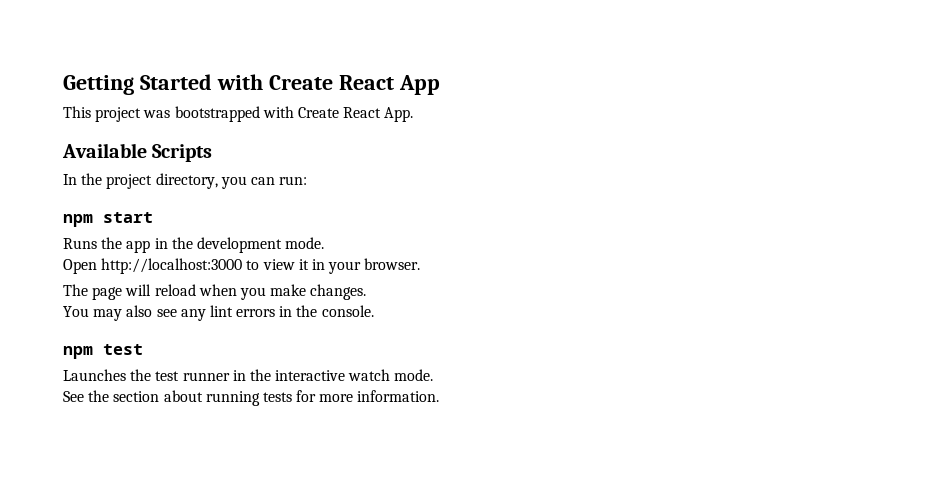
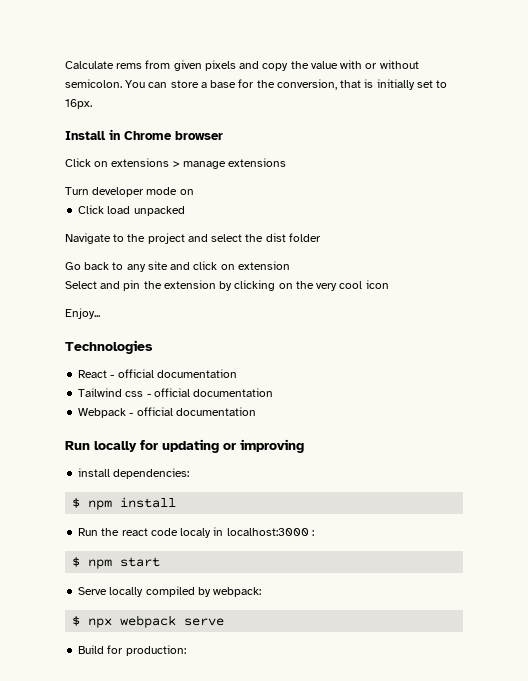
- Getting Started with Create React App
- This project was bootstrapped with Create React App.
- Available Scripts
- In the project directory, you can run:
- npm start
- Runs the app in the development mode.
- Open http://localhost:3000 to view it in your browser.
- The page will reload when you make changes.
- You may also see any lint errors in the console.
- npm test
- Launches the test runner in the interactive watch mode.
- See the section about running tests for more information.
+ Calculate rems from given pixels and copy the value with or without semicolon. You can store a base for the conversion, that is initially set to 16px.
+ Install in Chrome browser
+ Click on extensions > manage extensions
+ Turn developer mode on
+ Click load unpacked
+ Navigate to the project and select the dist folder
+ Go back to any site and click on extension
+ Select and pin the extension by clicking on the very cool icon
+ Enjoy...
+ Technologies
+ React - official documentation
+ Tailwind css - official documentation
+ Webpack - official documentation
+ Run locally for updating or improving
+ install dependencies:
+ $ npm install
+ Run the react code localy in localhost:3000 :
+ $ npm start
+ Serve locally compiled by webpack:
+ $ npx webpack serve
+ Build for production:

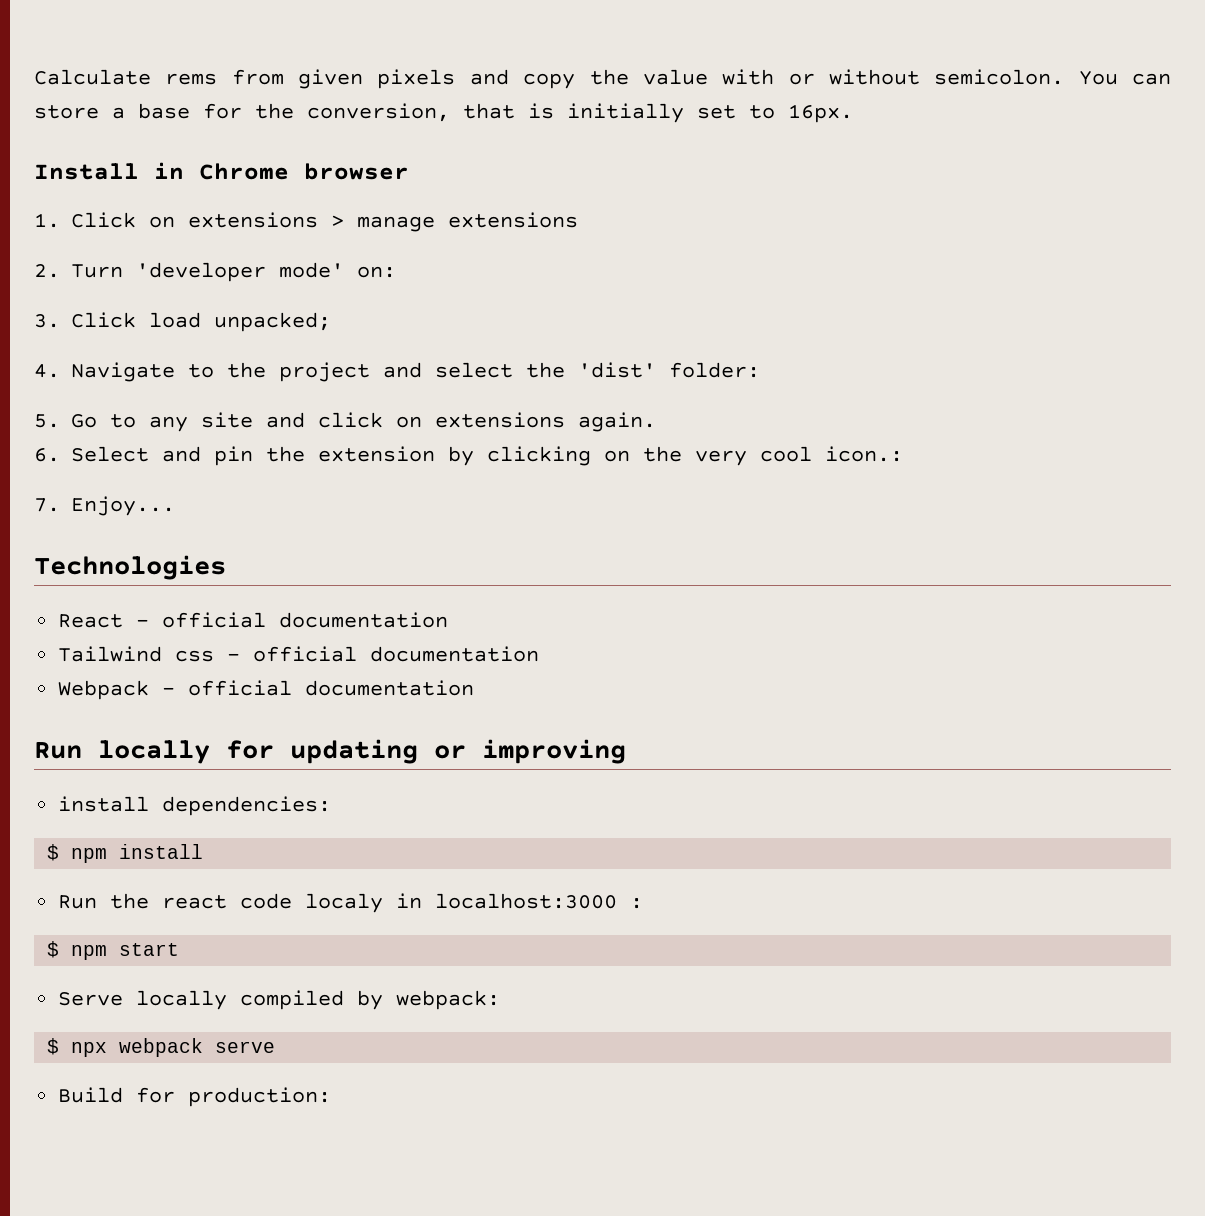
- Click on extensions > manage extensions
+ 1. Click on extensions > manage extensions
- Turn developer mode on
- Click load unpacked
- Navigate to the project and select the dist folder
- Go back to any site and click on extension
- Select and pin the extension by clicking on the very cool icon
- Enjoy...
+ 2. Turn 'developer mode' on:
+ 3. Click load unpacked;
+ 4. Navigate to the project and select the 'dist' folder:
+ 5. Go to any site and click on extensions again.
+ 6. Select and pin the extension by clicking on the very cool icon.:
+ 7. Enjoy...

